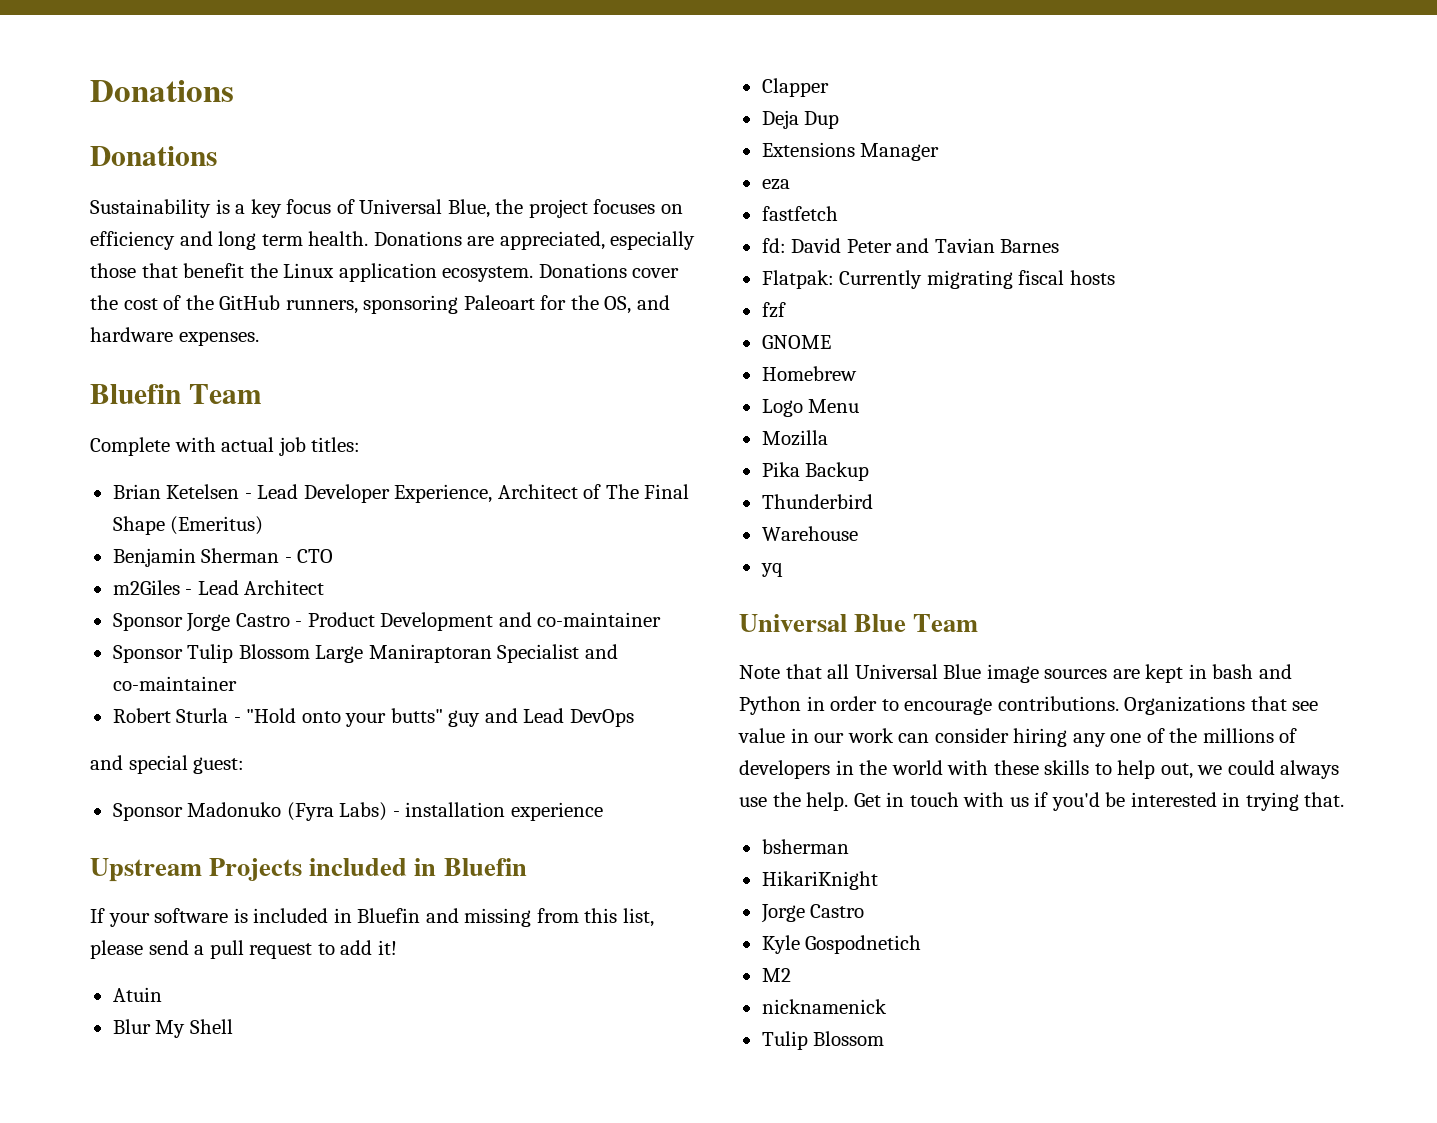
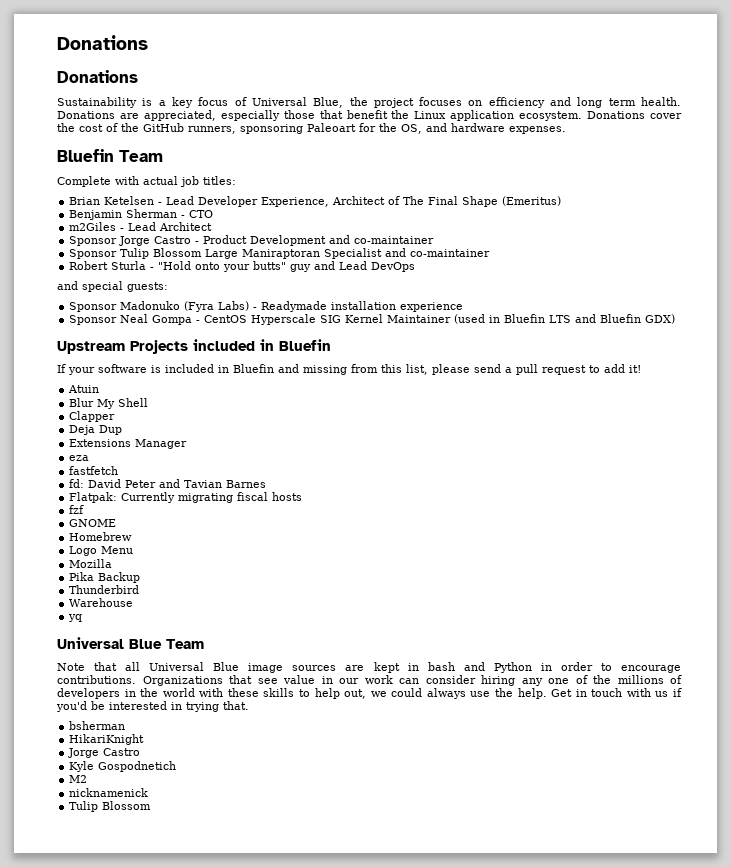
- and special guest:
+ and special guests:
- Sponsor Madonuko (Fyra Labs) - installation experience
+ Sponsor Madonuko (Fyra Labs) - Readymade installation experience
+ Sponsor Neal Gompa - CentOS Hyperscale SIG Kernel Maintainer (used in Bluefin LTS and Bluefin GDX)

